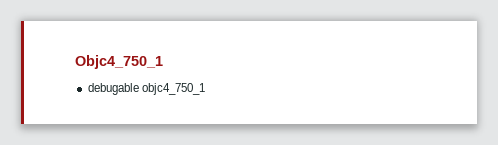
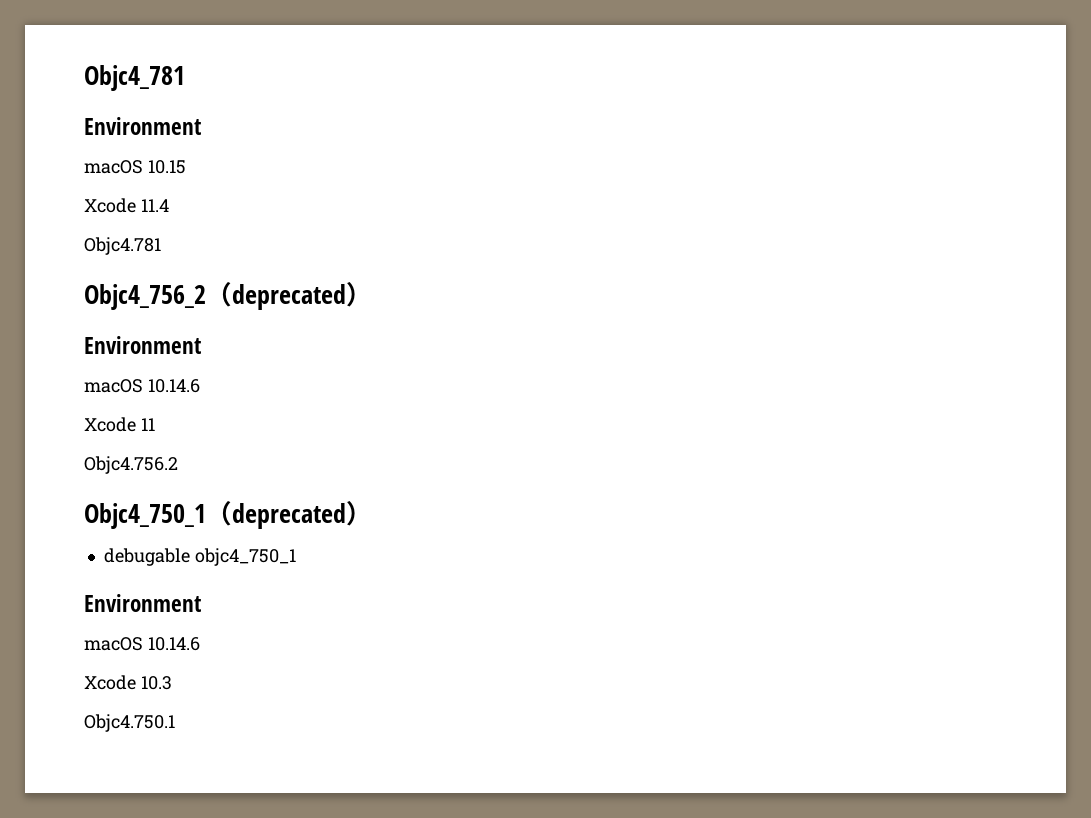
+ Objc4_781
+ Environment
+ macOS 10.15
+ Xcode 11.4
+ Objc4.781
+ Objc4_756_2（deprecated）
+ Environment
+ macOS 10.14.6
+ Xcode 11
+ Objc4.756.2
- Objc4_750_1
+ Objc4_750_1（deprecated）
  debugable objc4_750_1
+ Environment
+ macOS 10.14.6
+ Xcode 10.3
+ Objc4.750.1

